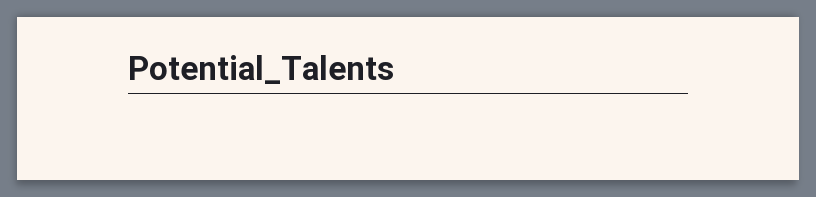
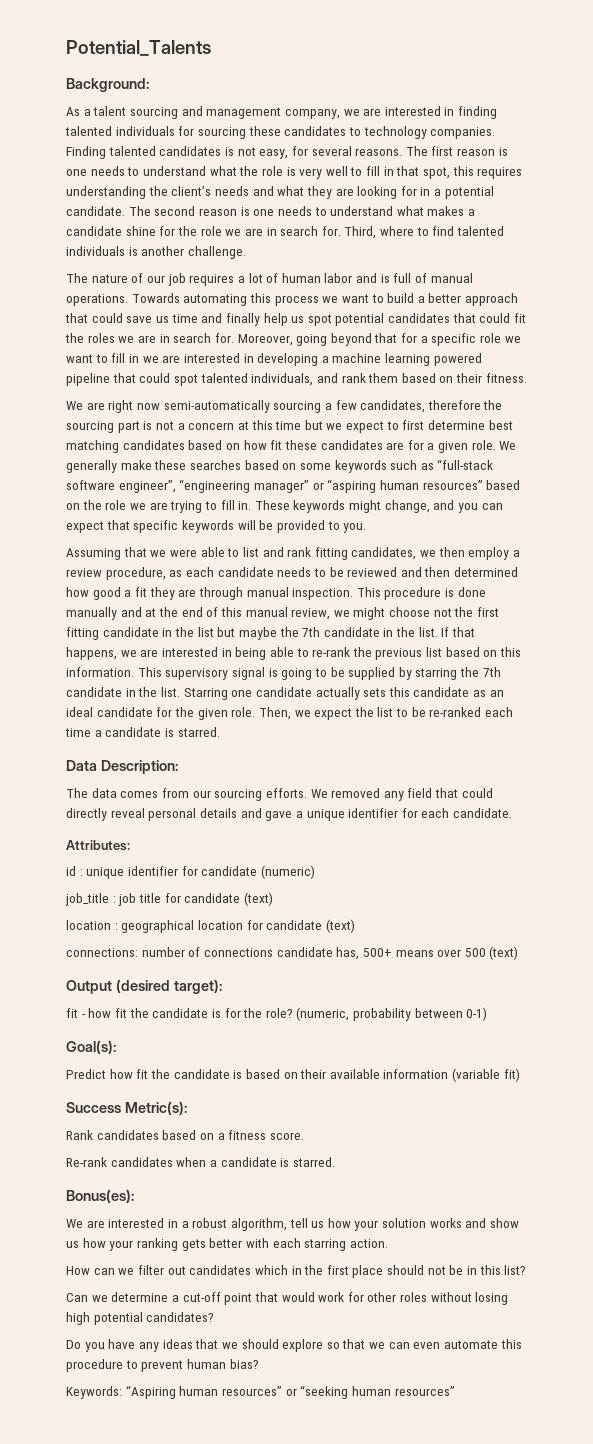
+ Background:
+ As a talent sourcing and management company, we are interested in finding talented individuals for sourcing these candidates to technology companies. Finding talented candidates is not easy, for several reasons. The first reason is one needs to understand what the role is very well to fill in that spot, this requires understanding the client’s needs and what they are looking for in a potential candidate. The second reason is one needs to understand what makes a candidate shine for the role we are in search for. Third, where to find talented individuals is another challenge.
+ The nature of our job requires a lot of human labor and is full of manual operations. Towards automating this process we want to build a better approach that could save us time and finally help us spot potential candidates that could fit the roles we are in search for. Moreover, going beyond that for a specific role we want to fill in we are interested in developing a machine learning powered pipeline that could spot talented individuals, and rank them based on their fitness.
+ We are right now semi-automatically sourcing a few candidates, therefore the sourcing part is not a concern at this time but we expect to first determine best matching candidates based on how fit these candidates are for a given role. We generally make these searches based on some keywords such as “full-stack software engineer”, “engineering manager” or “aspiring human resources” based on the role we are trying to fill in. These keywords might change, and you can expect that specific keywords will be provided to you.
+ Assuming that we were able to list and rank fitting candidates, we then employ a review procedure, as each candidate needs to be reviewed and then determined how good a fit they are through manual inspection. This procedure is done manually and at the end of this manual review, we might choose not the first fitting candidate in the list but maybe the 7th candidate in the list. If that happens, we are interested in being able to re-rank the previous list based on this information. This supervisory signal is going to be supplied by starring the 7th candidate in the list. Starring one candidate actually sets this candidate as an ideal candidate for the given role. Then, we expect the list to be re-ranked each time a candidate is starred.
+ Data Description:
+ The data comes from our sourcing efforts. We removed any field that could directly reveal personal details and gave a unique identifier for each candidate.
+ Attributes:
+ id : unique identifier for candidate (numeric)
+ job_title : job title for candidate (text)
+ location : geographical location for candidate (text)
+ connections: number of connections candidate has, 500+ means over 500 (text)
+ Output (desired target):
+ fit - how fit the candidate is for the role? (numeric, probability between 0-1)
+ Goal(s):
+ Predict how fit the candidate is based on their available information (variable fit)
+ Success Metric(s):
+ Rank candidates based on a fitness score.
+ Re-rank candidates when a candidate is starred.
+ Bonus(es):
+ We are interested in a robust algorithm, tell us how your solution works and show us how your ranking gets better with each starring action.
+ How can we filter out candidates which in the first place should not be in this list?
+ Can we determine a cut-off point that would work for other roles without losing high potential candidates?
+ Do you have any ideas that we should explore so that we can even automate this procedure to prevent human bias?
+ Keywords: “Aspiring human resources” or “seeking human resources”

